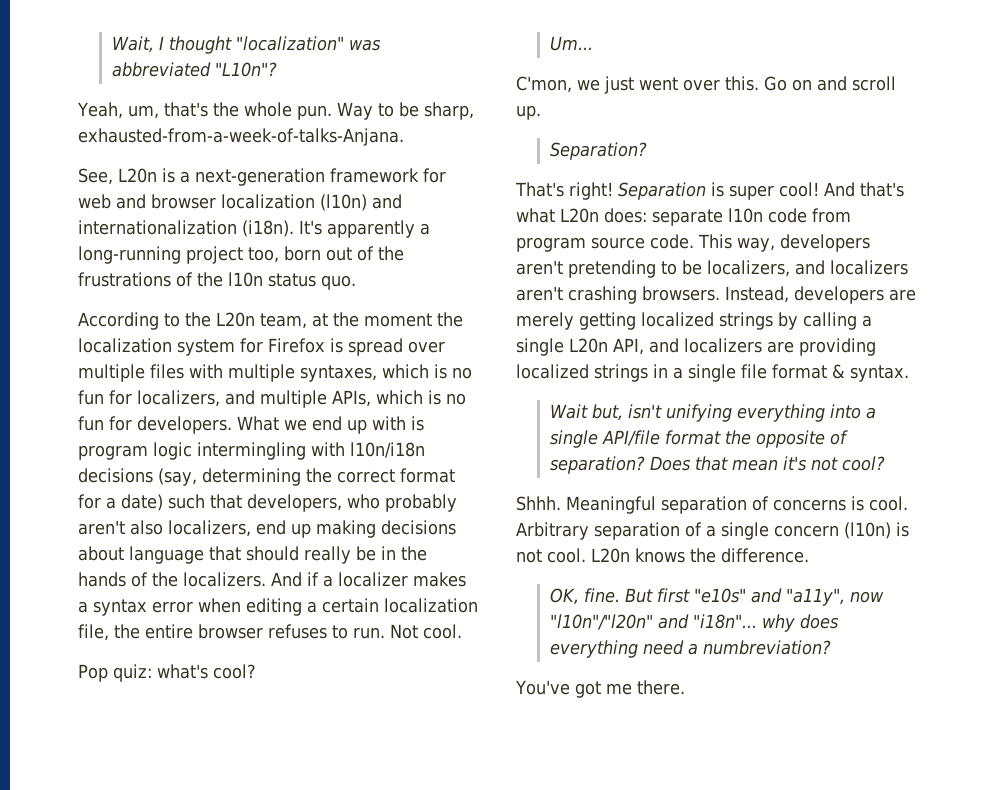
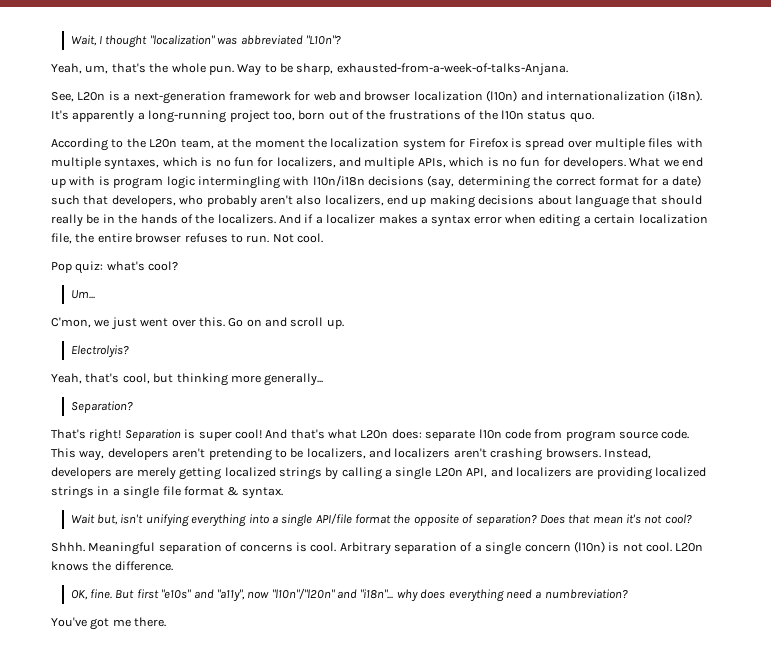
+ Electrolyis?
+ Yeah, that's cool, but thinking more generally...

